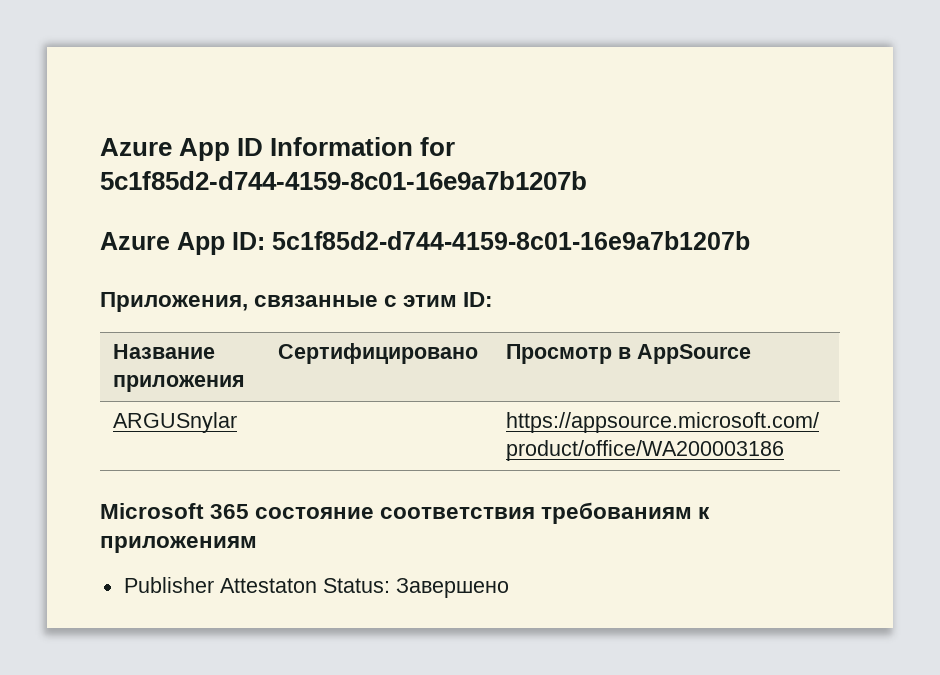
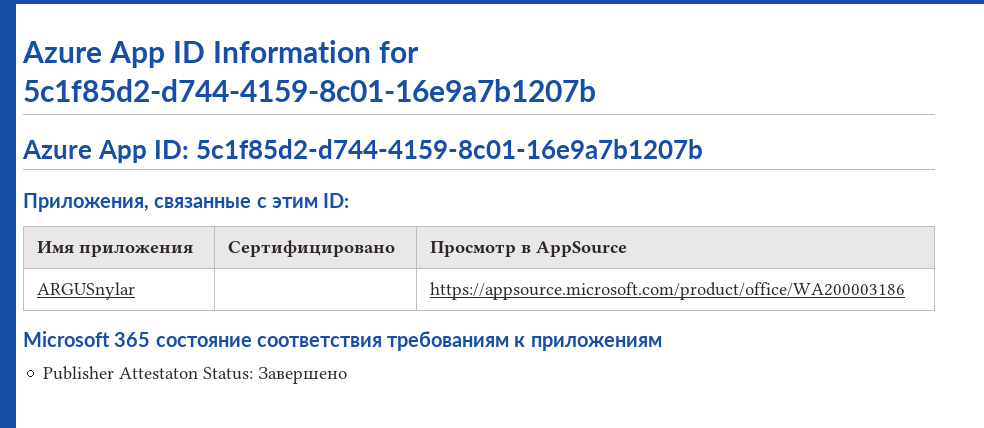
- Название приложения | Сертифицировано | Просмотр в AppSource
+ Имя приложения | Сертифицировано | Просмотр в AppSource

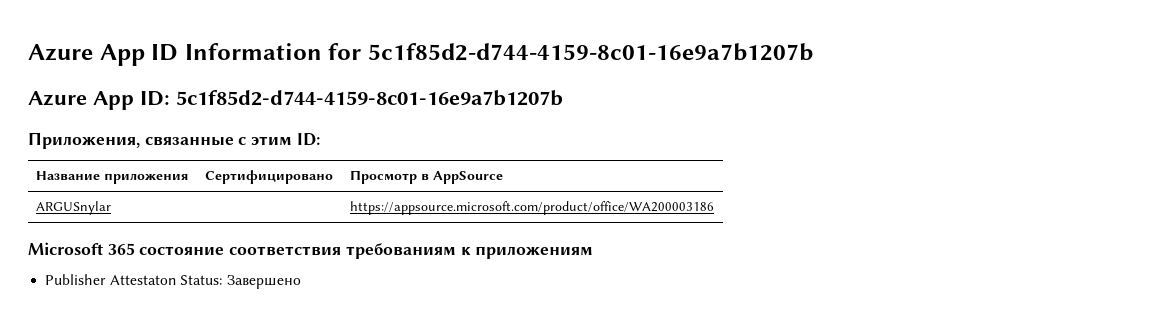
- Имя приложения | Сертифицировано | Просмотр в AppSource
+ Название приложения | Сертифицировано | Просмотр в AppSource

